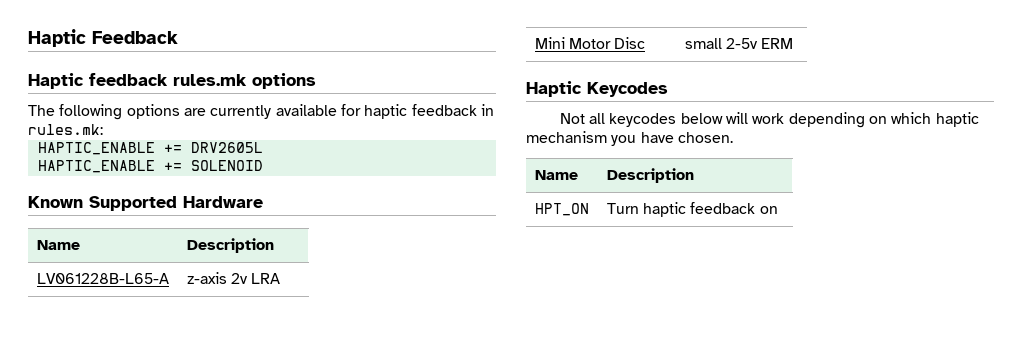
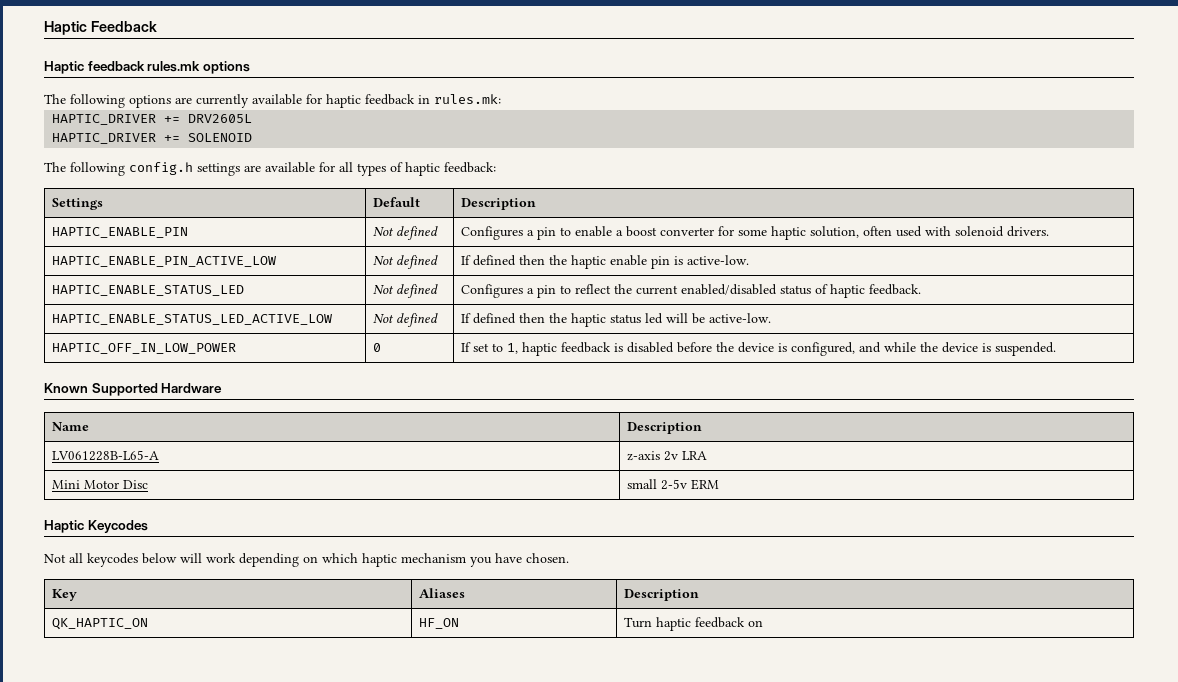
- HAPTIC_ENABLE += DRV2605L
+ HAPTIC_DRIVER += DRV2605L
- HAPTIC_ENABLE += SOLENOID
+ HAPTIC_DRIVER += SOLENOID
+ The following config.h settings are available for all types of haptic feedback:
+ Settings | Default | Description
+ HAPTIC_ENABLE_PIN | Not defined | Configures a pin to enable a boost converter for some haptic solution, often used with solenoid drivers.
+ HAPTIC_ENABLE_PIN_ACTIVE_LOW | Not defined | If defined then the haptic enable pin is active-low.
+ HAPTIC_ENABLE_STATUS_LED | Not defined | Configures a pin to reflect the current enabled/disabled status of haptic feedback.
+ HAPTIC_ENABLE_STATUS_LED_ACTIVE_LOW | Not defined | If defined then the haptic status led will be active-low.
+ HAPTIC_OFF_IN_LOW_POWER | 0 | If set to 1, haptic feedback is disabled before the device is configured, and while the device is suspended.
  Not all keycodes below will work depending on which haptic mechanism you have chosen.
- Name | Description
- HPT_ON | Turn haptic feedback on
+ Key | Aliases | Description
+ QK_HAPTIC_ON | HF_ON | Turn haptic feedback on

